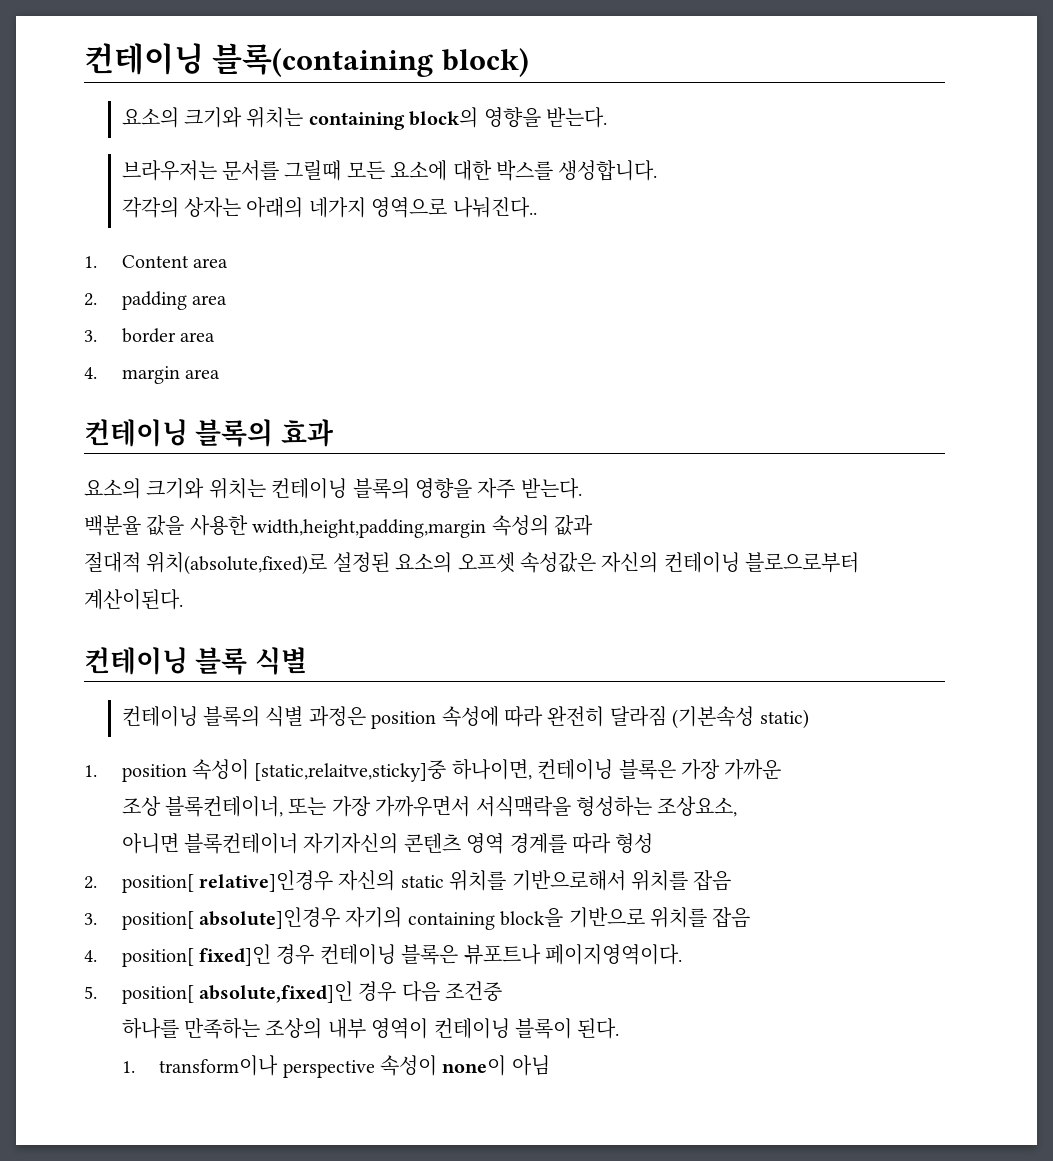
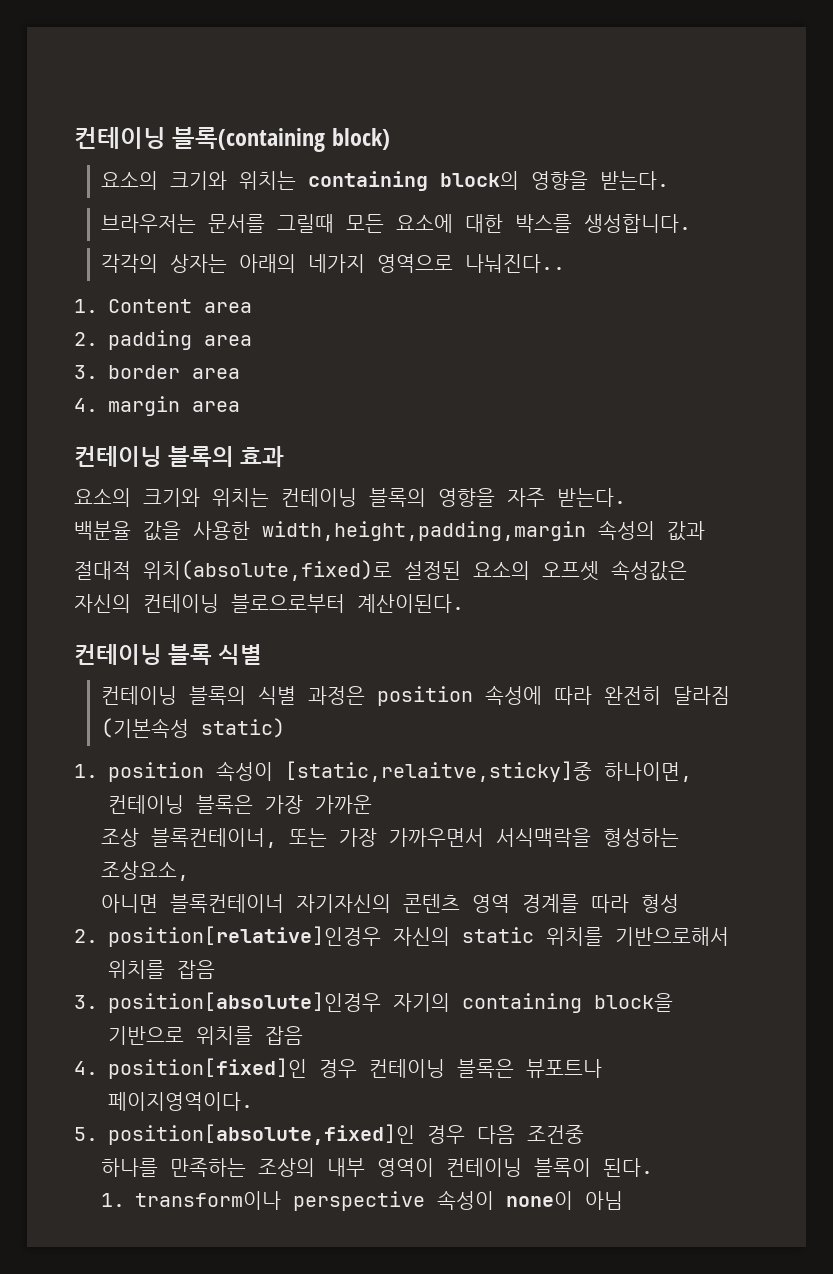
- 2. position[ relative]인경우 자신의 static 위치를 기반으로해서 위치를 잡음
+ 2. position[relative]인경우 자신의 static 위치를 기반으로해서 위치를 잡음
- 3. position[ absolute]인경우 자기의 containing block을 기반으로 위치를 잡음
+ 3. position[absolute]인경우 자기의 containing block을 기반으로 위치를 잡음
- 4. position[ fixed]인 경우 컨테이닝 블록은 뷰포트나 페이지영역이다.
+ 4. position[fixed]인 경우 컨테이닝 블록은 뷰포트나 페이지영역이다.
- 5. position[ absolute,fixed]인 경우 다음 조건중
+ 5. position[absolute,fixed]인 경우 다음 조건중

